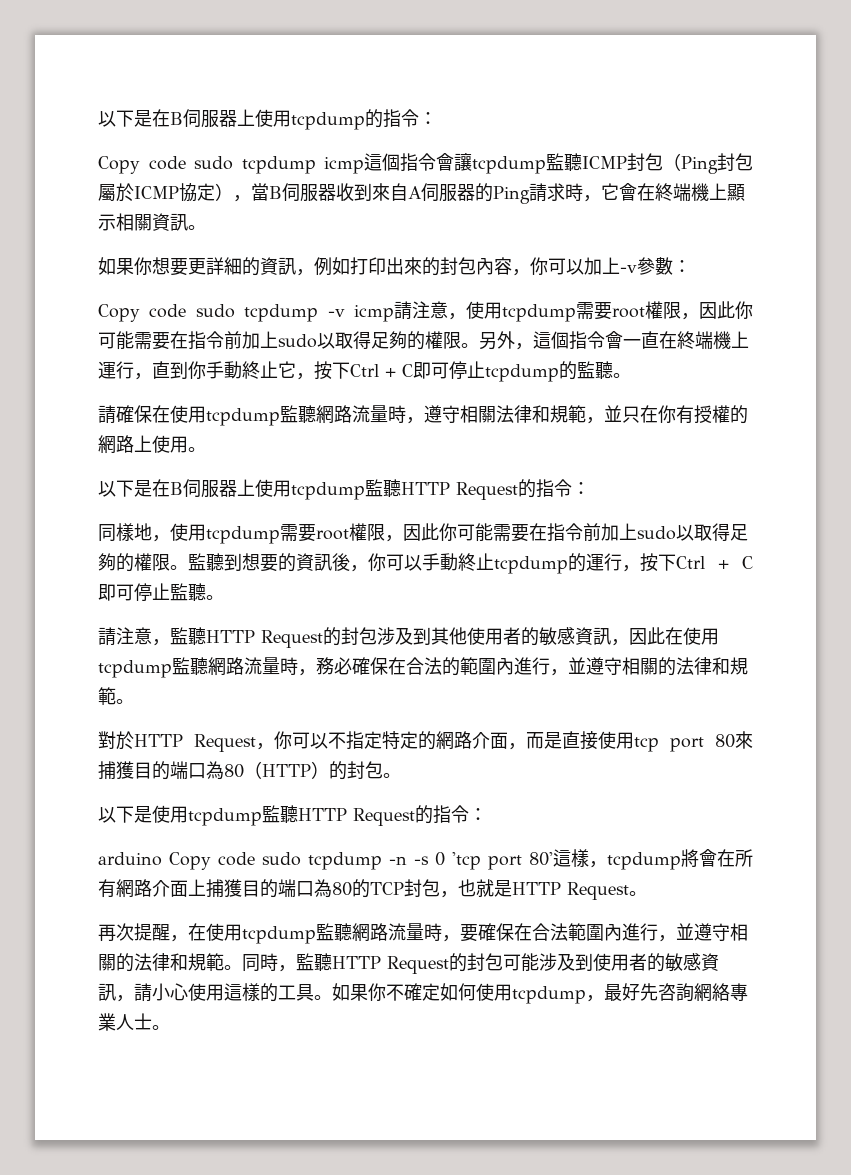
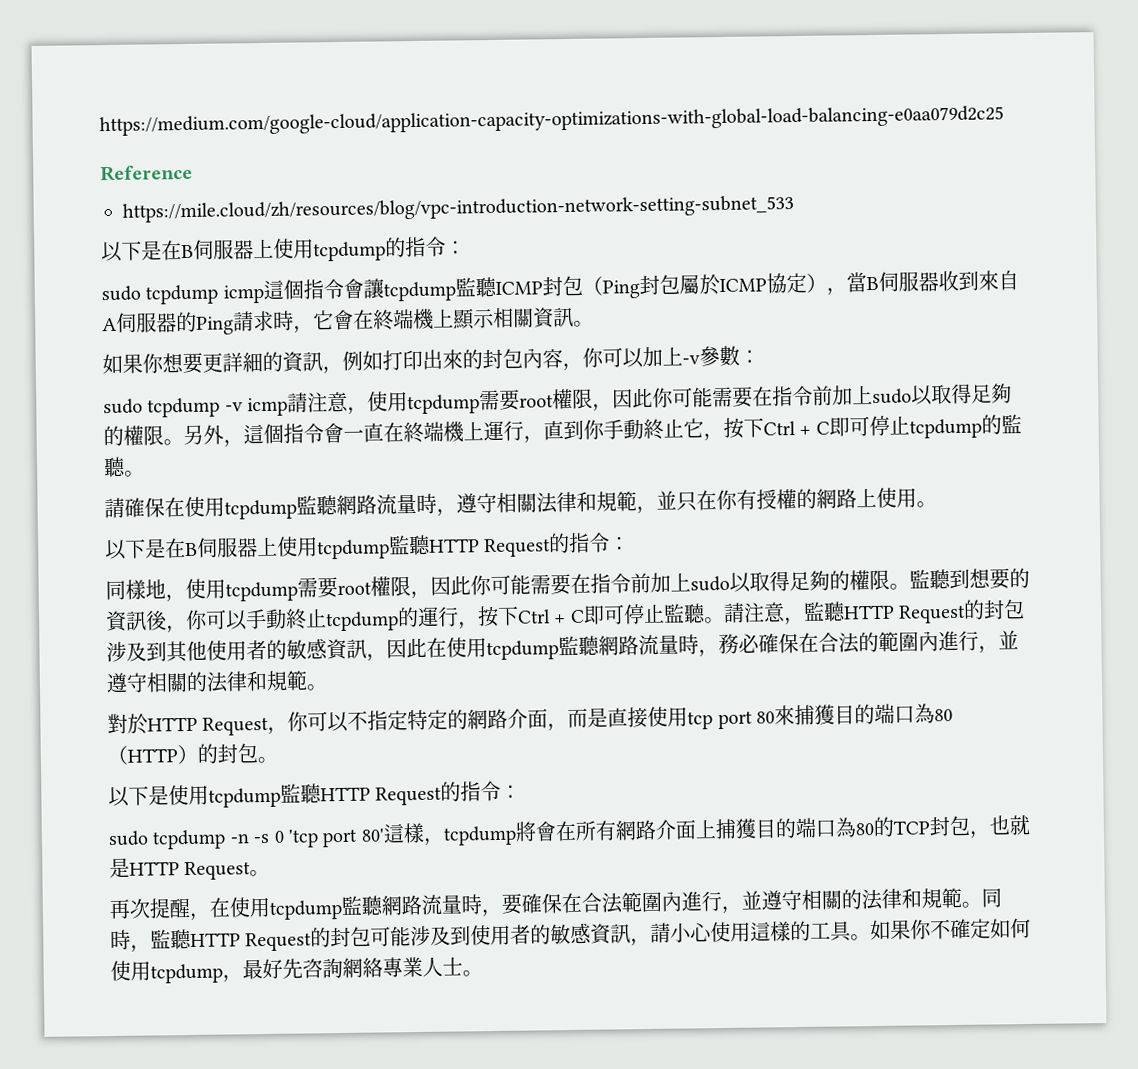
+ https://medium.com/google-cloud/application-capacity-optimizations-with-global-load-balancing-e0aa079d2c25
+ Reference
+ https://mile.cloud/zh/resources/blog/vpc-introduction-network-setting-subnet_533
- Copy code sudo tcpdump icmp這個指令會讓tcpdump監聽ICMP封包（Ping封包屬於ICMP協定），當B伺服器收到來自A伺服器的Ping請求時，它會在終端機上顯示相關資訊。
+ sudo tcpdump icmp這個指令會讓tcpdump監聽ICMP封包（Ping封包屬於ICMP協定），當B伺服器收到來自A伺服器的Ping請求時，它會在終端機上顯示相關資訊。
- Copy code sudo tcpdump -v icmp請注意，使用tcpdump需要root權限，因此你可能需要在指令前加上sudo以取得足夠的權限。
+ sudo tcpdump -v icmp請注意，使用tcpdump需要root權限，因此你可能需要在指令前加上sudo以取得足夠的權限。
- 監聽到想要的資訊後，你可以手動終止tcpdump的運行，按下Ctrl + C即可停止監聽。
- 請注意，監聽HTTP Request的封包涉及到其他使用者的敏感資訊，因此在使用tcpdump監聽網路流量時，務必確保在合法的範圍內進行，並遵守相關的法律和規範。
+ 監聽到想要的資訊後，你可以手動終止tcpdump的運行，按下Ctrl + C即可停止監聽。請注意，監聽HTTP Request的封包涉及到其他使用者的敏感資訊，因此在使用tcpdump監聽網路流量時，務必確保在合法的範圍內進行，並遵守相關的法律和規範。
- arduino Copy code sudo tcpdump -n -s 0 'tcp port 80'這樣，tcpdump將會在所有網路介面上捕獲目的端口為80的TCP封包，也就是HTTP Request。
+ sudo tcpdump -n -s 0 'tcp port 80'這樣，tcpdump將會在所有網路介面上捕獲目的端口為80的TCP封包，也就是HTTP Request。

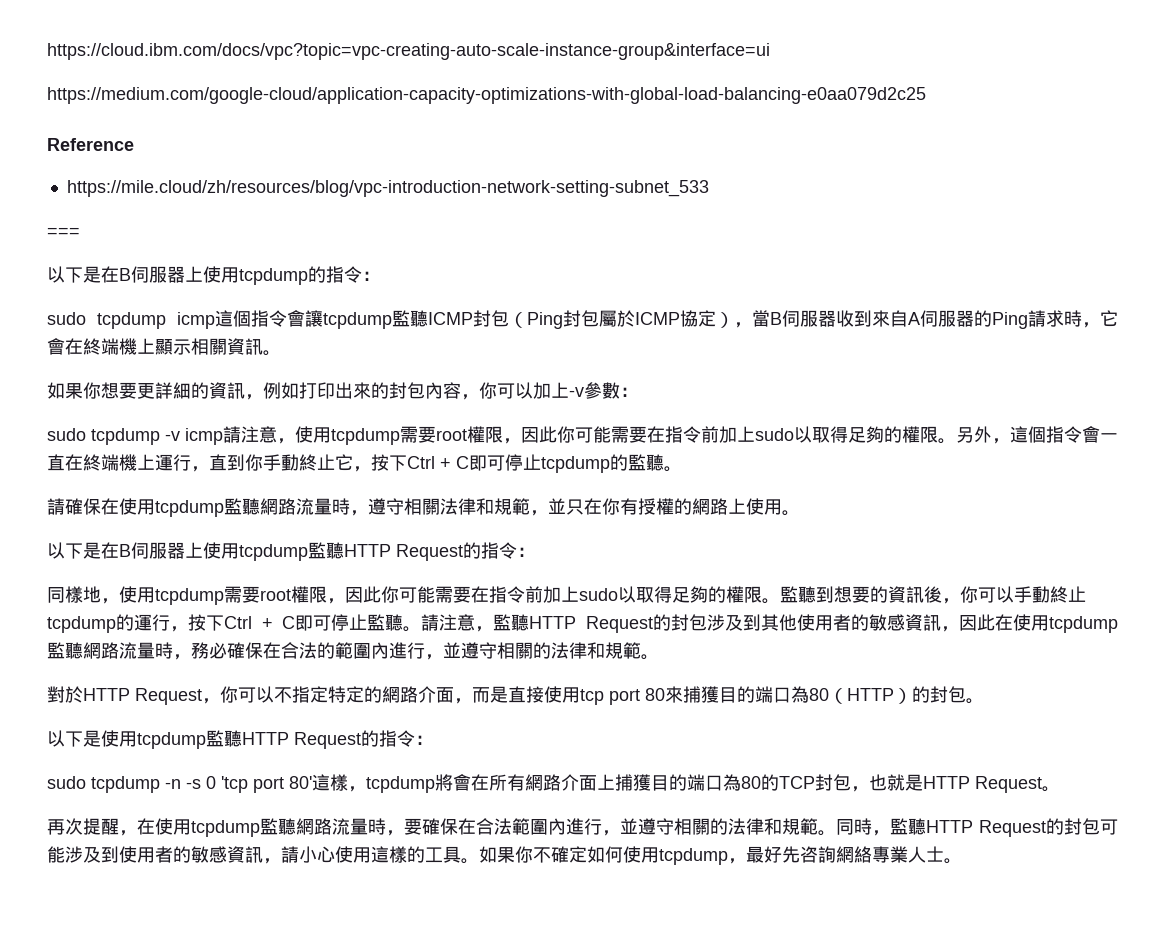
+ https://cloud.ibm.com/docs/vpc?topic=vpc-creating-auto-scale-instance-group&interface=ui
+ ===

